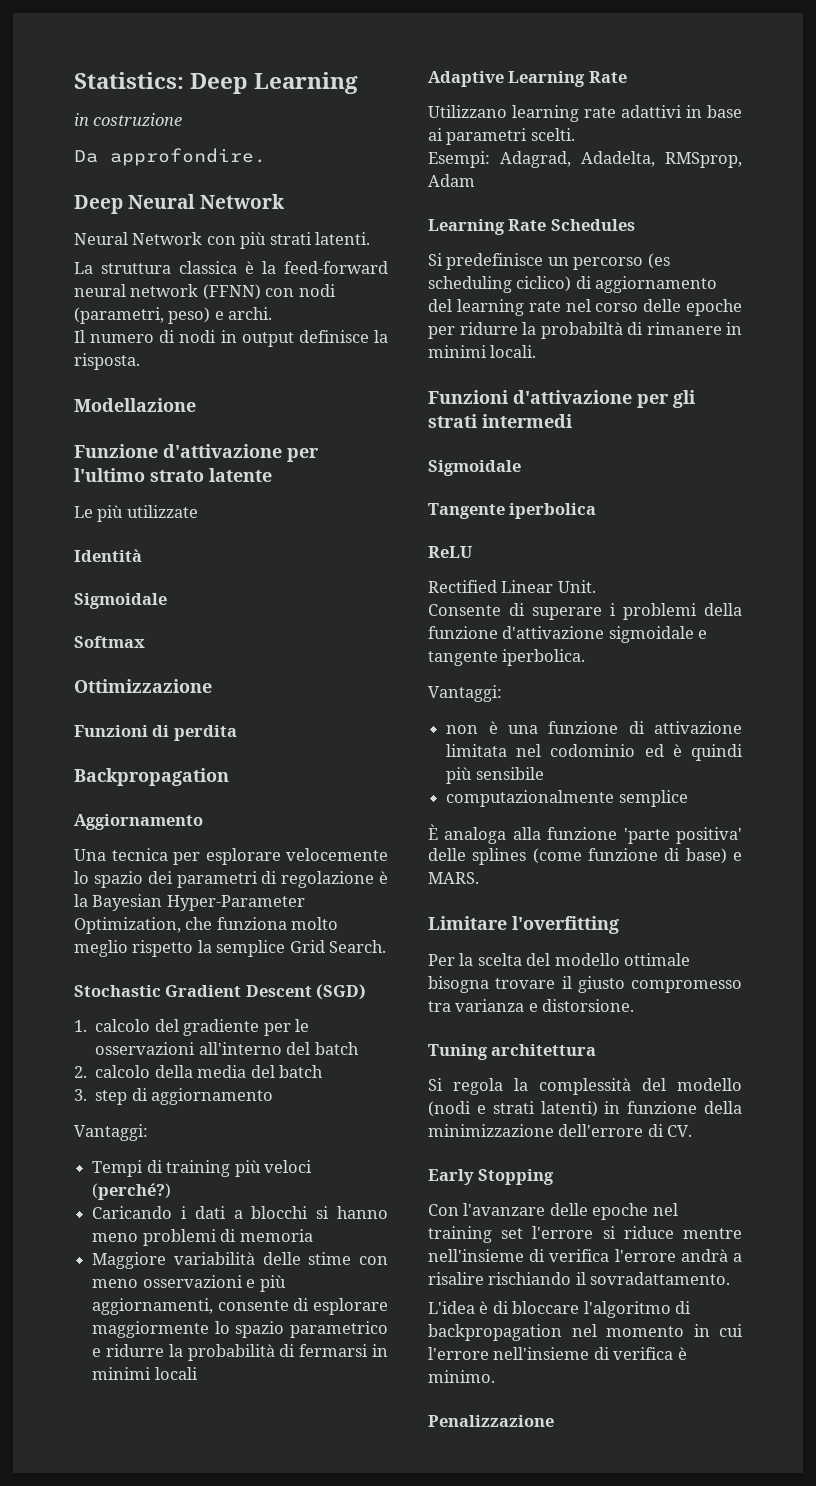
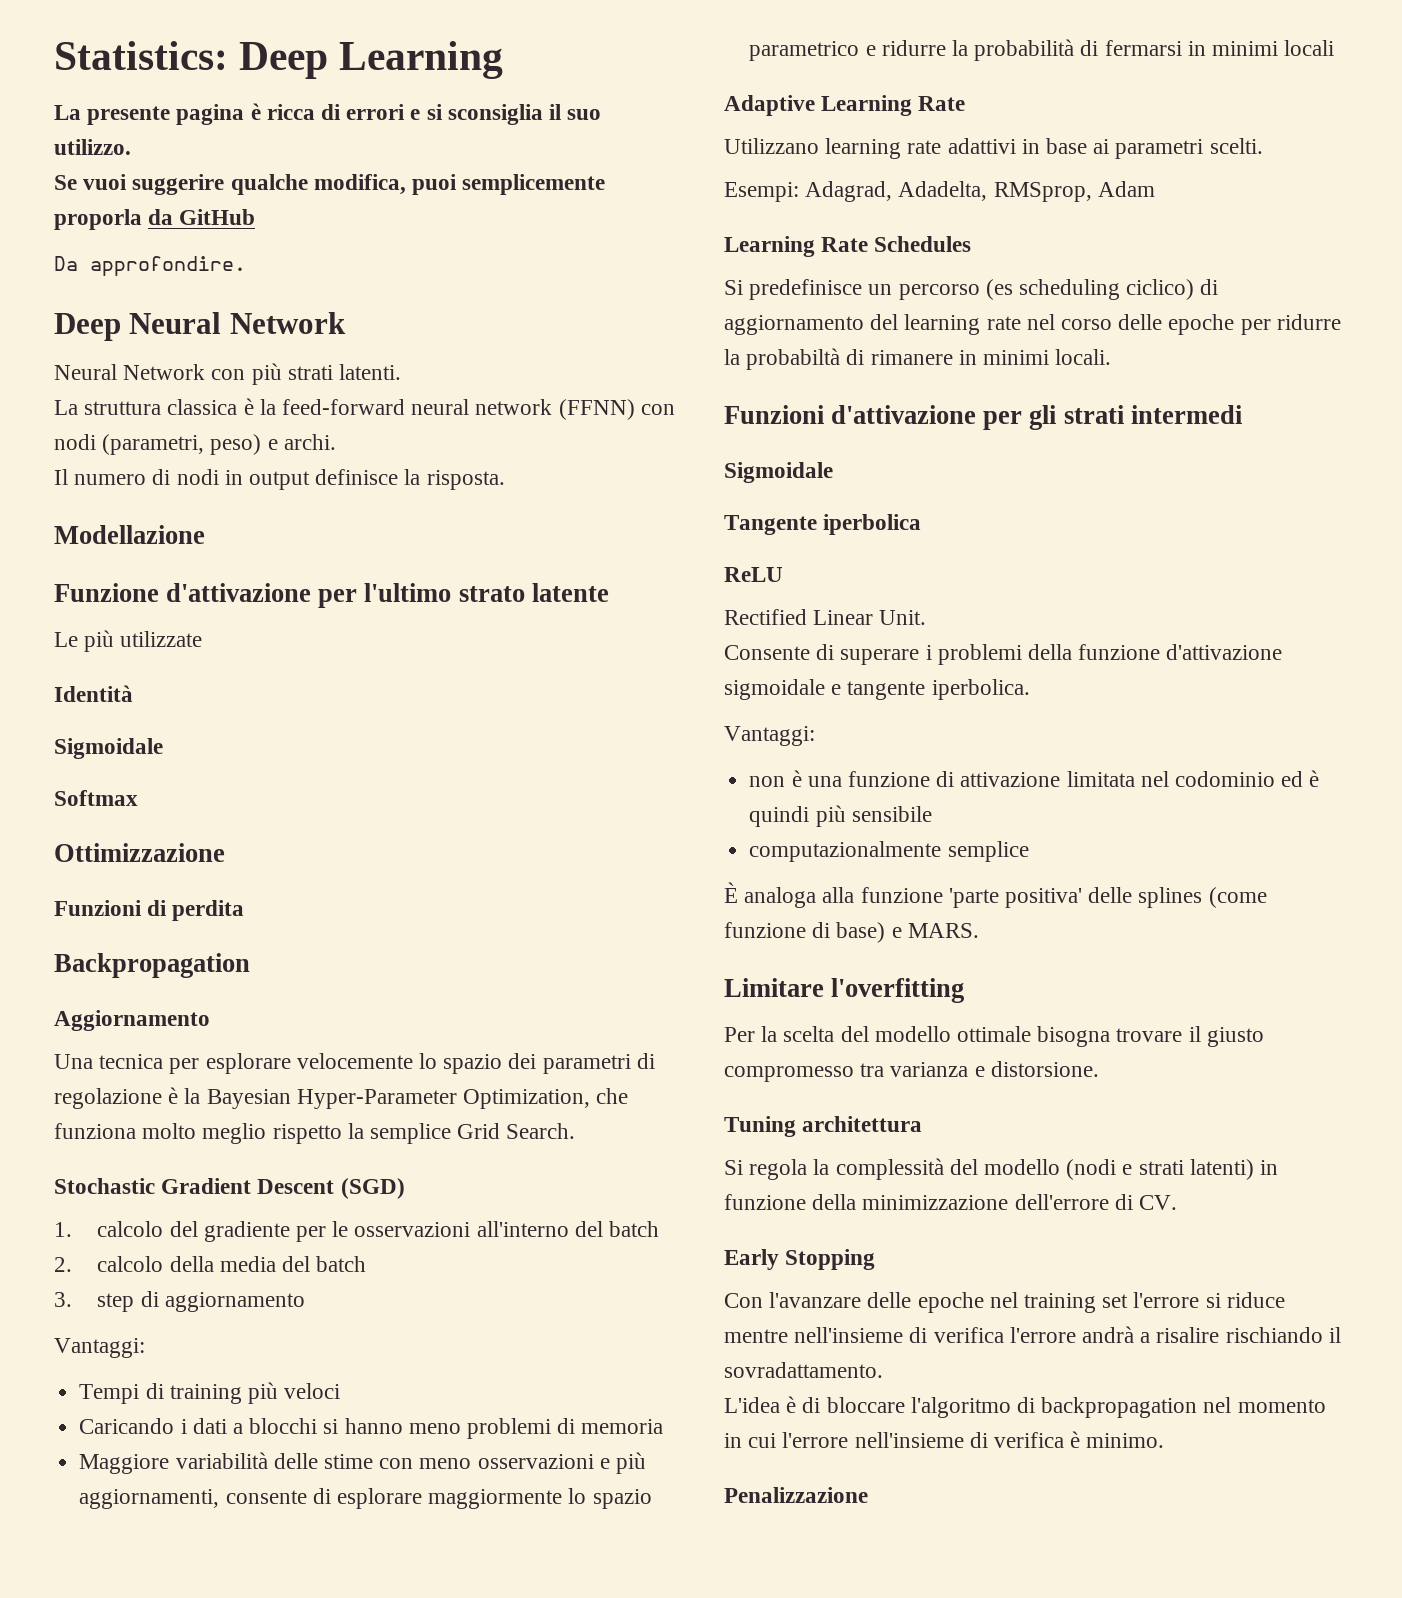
- in costruzione
+ La presente pagina è ricca di errori e si sconsiglia il suo utilizzo.
+ Se vuoi suggerire qualche modifica, puoi semplicemente proporla da GitHub
- Tempi di training più veloci (perché?)
+ Tempi di training più veloci

